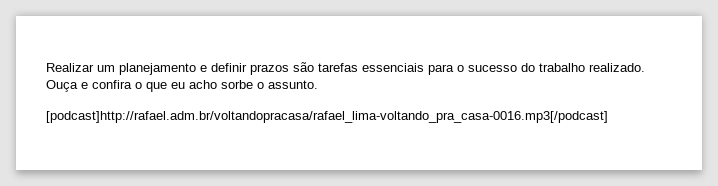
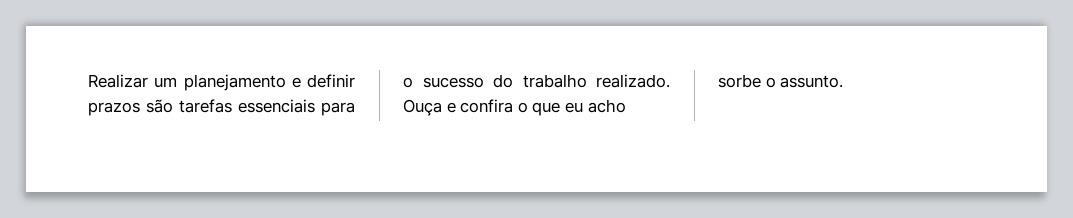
- [podcast]http://rafael.adm.br/voltandopracasa/rafael_lima-voltando_pra_casa-0016.mp3[/podcast]

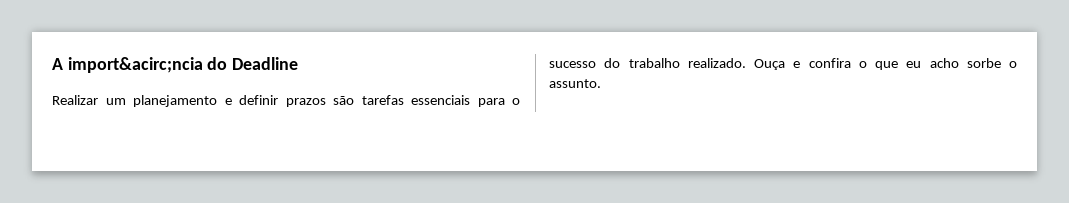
+ A import&acirc;ncia do Deadline

